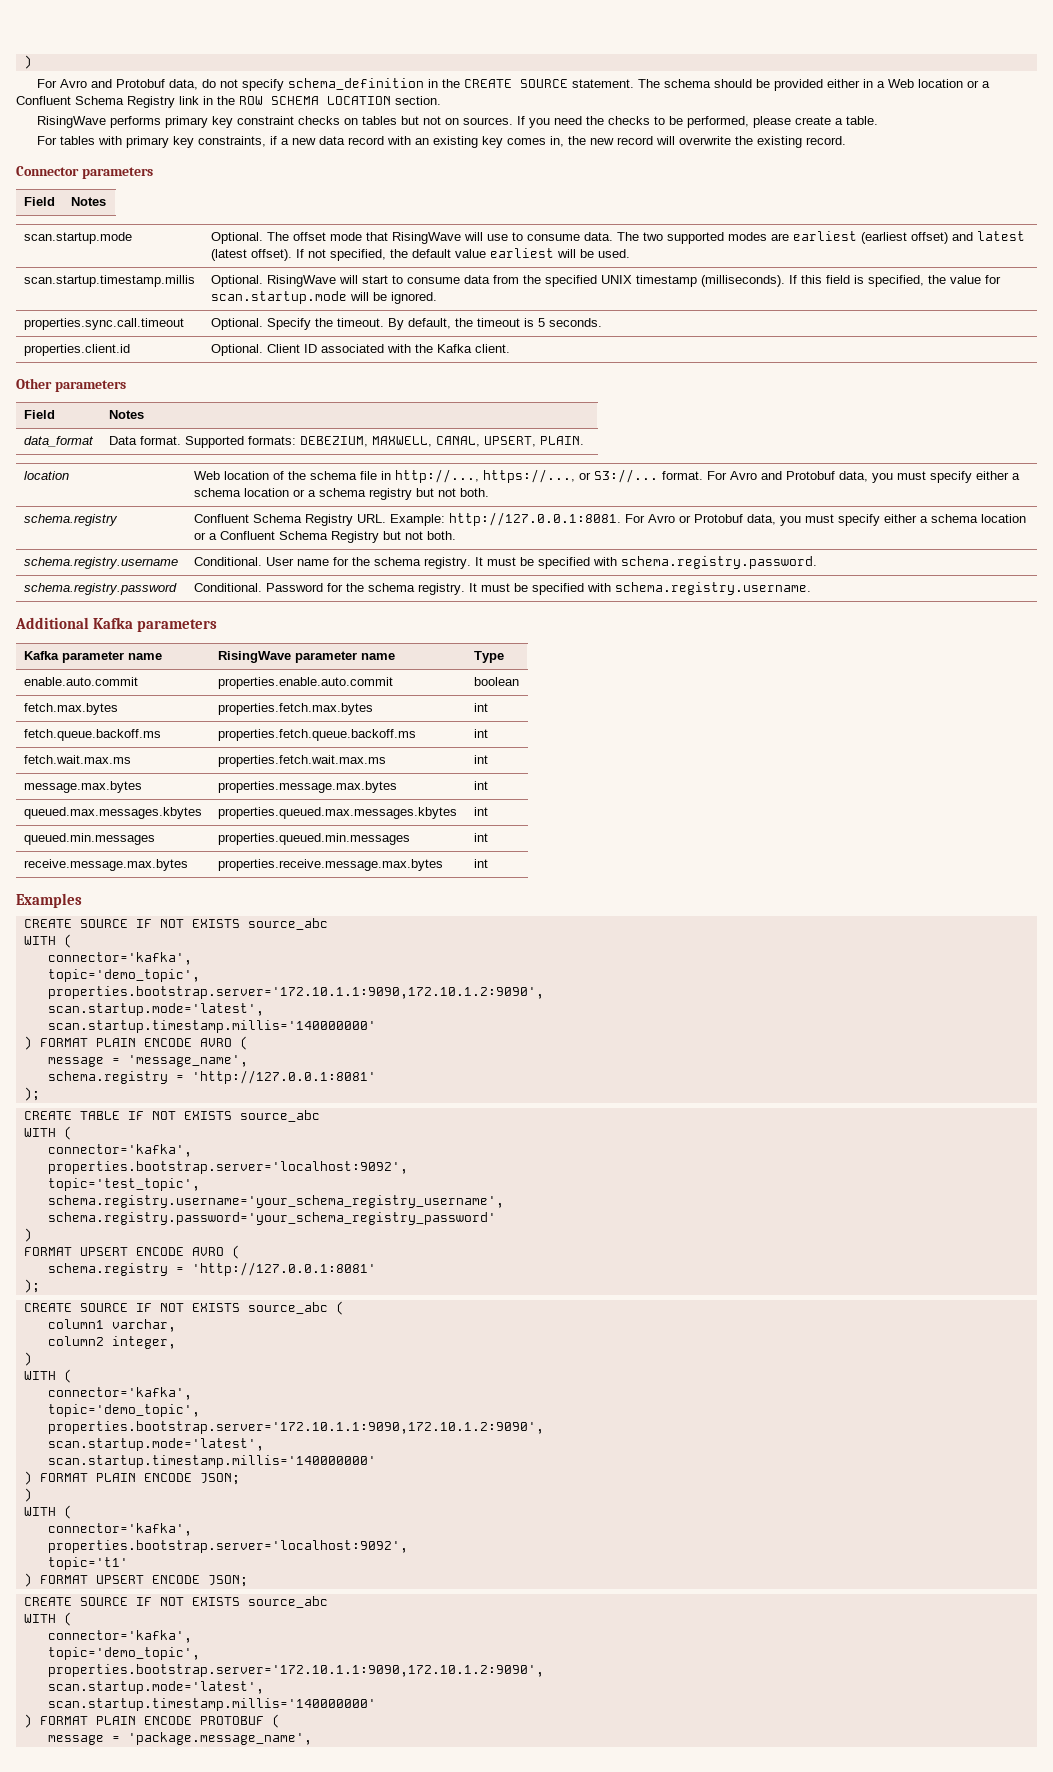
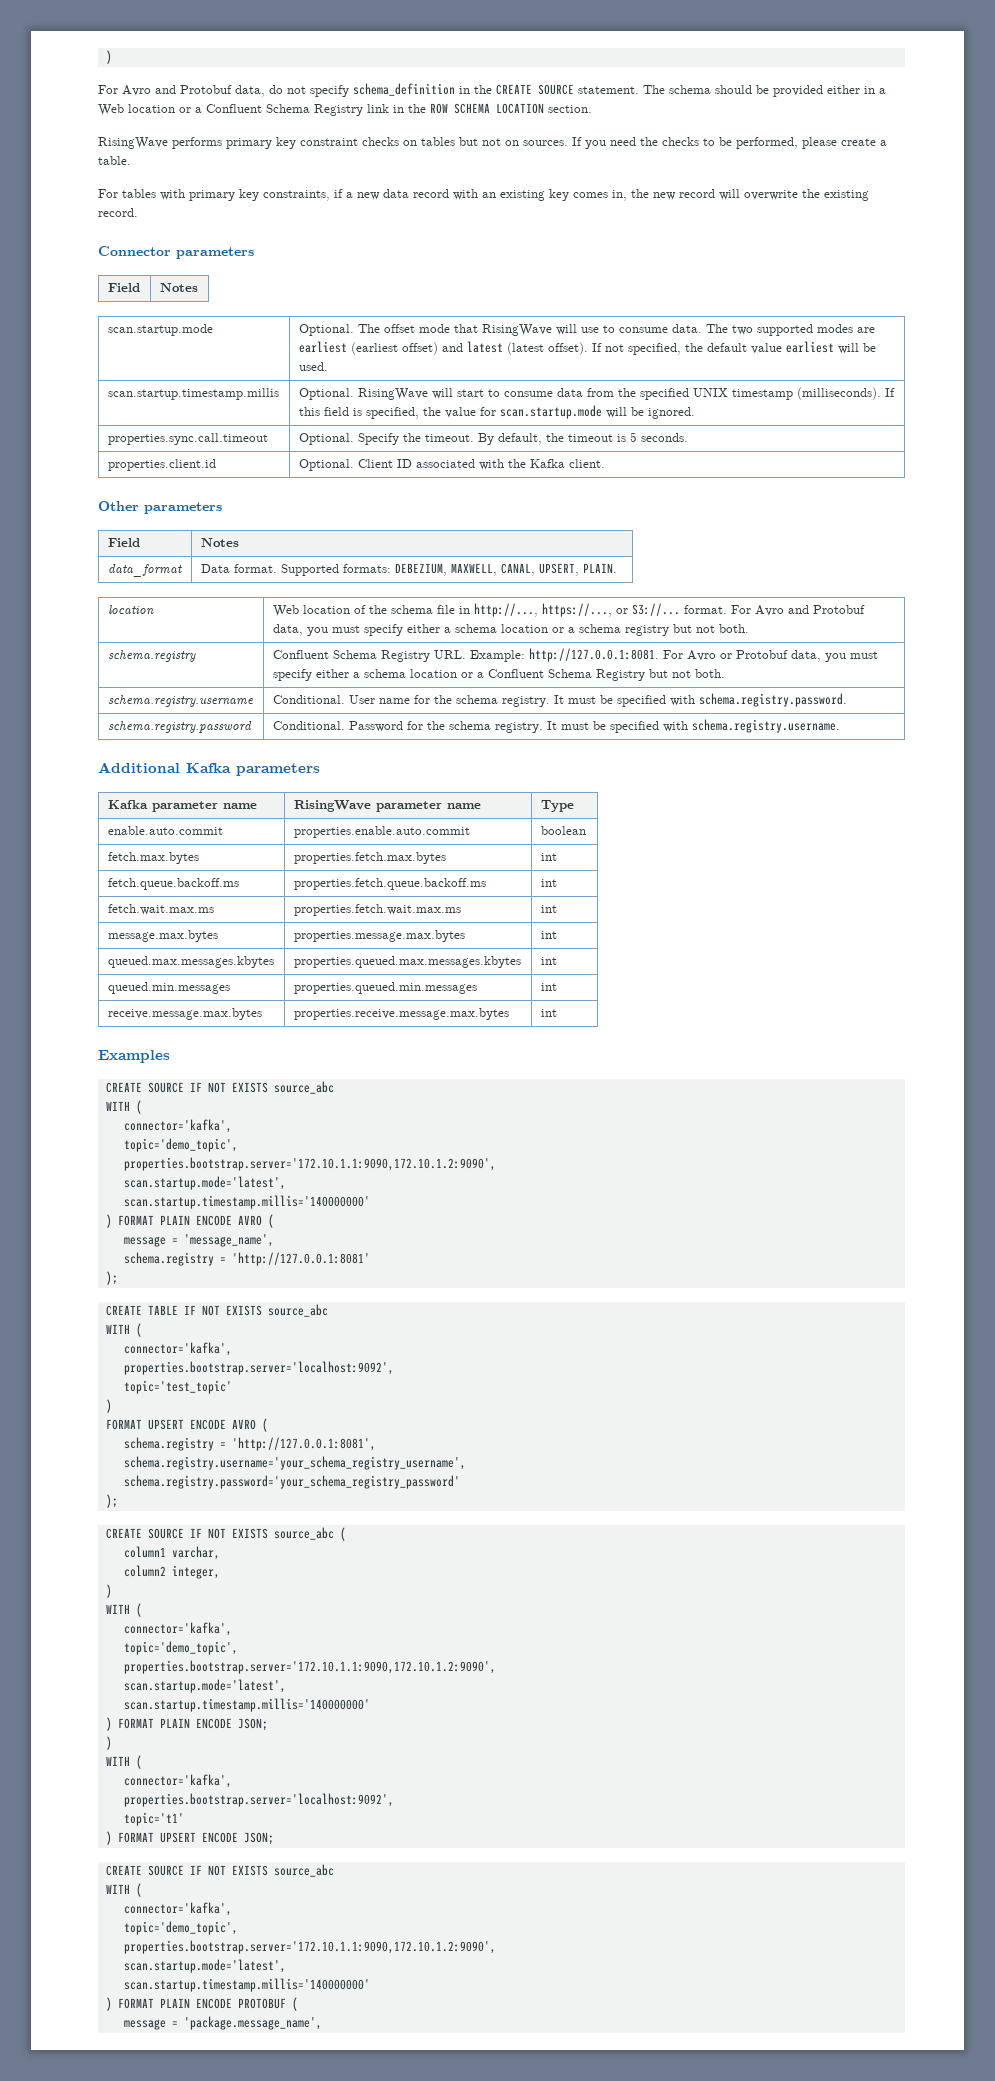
- topic='test_topic',
- schema.registry.username='your_schema_registry_username',
- schema.registry.password='your_schema_registry_password'
+ topic='test_topic'
  FORMAT UPSERT ENCODE AVRO (
- schema.registry = 'http://127.0.0.1:8081'
+ schema.registry = 'http://127.0.0.1:8081',
+ schema.registry.username='your_schema_registry_username',
+ schema.registry.password='your_schema_registry_password'

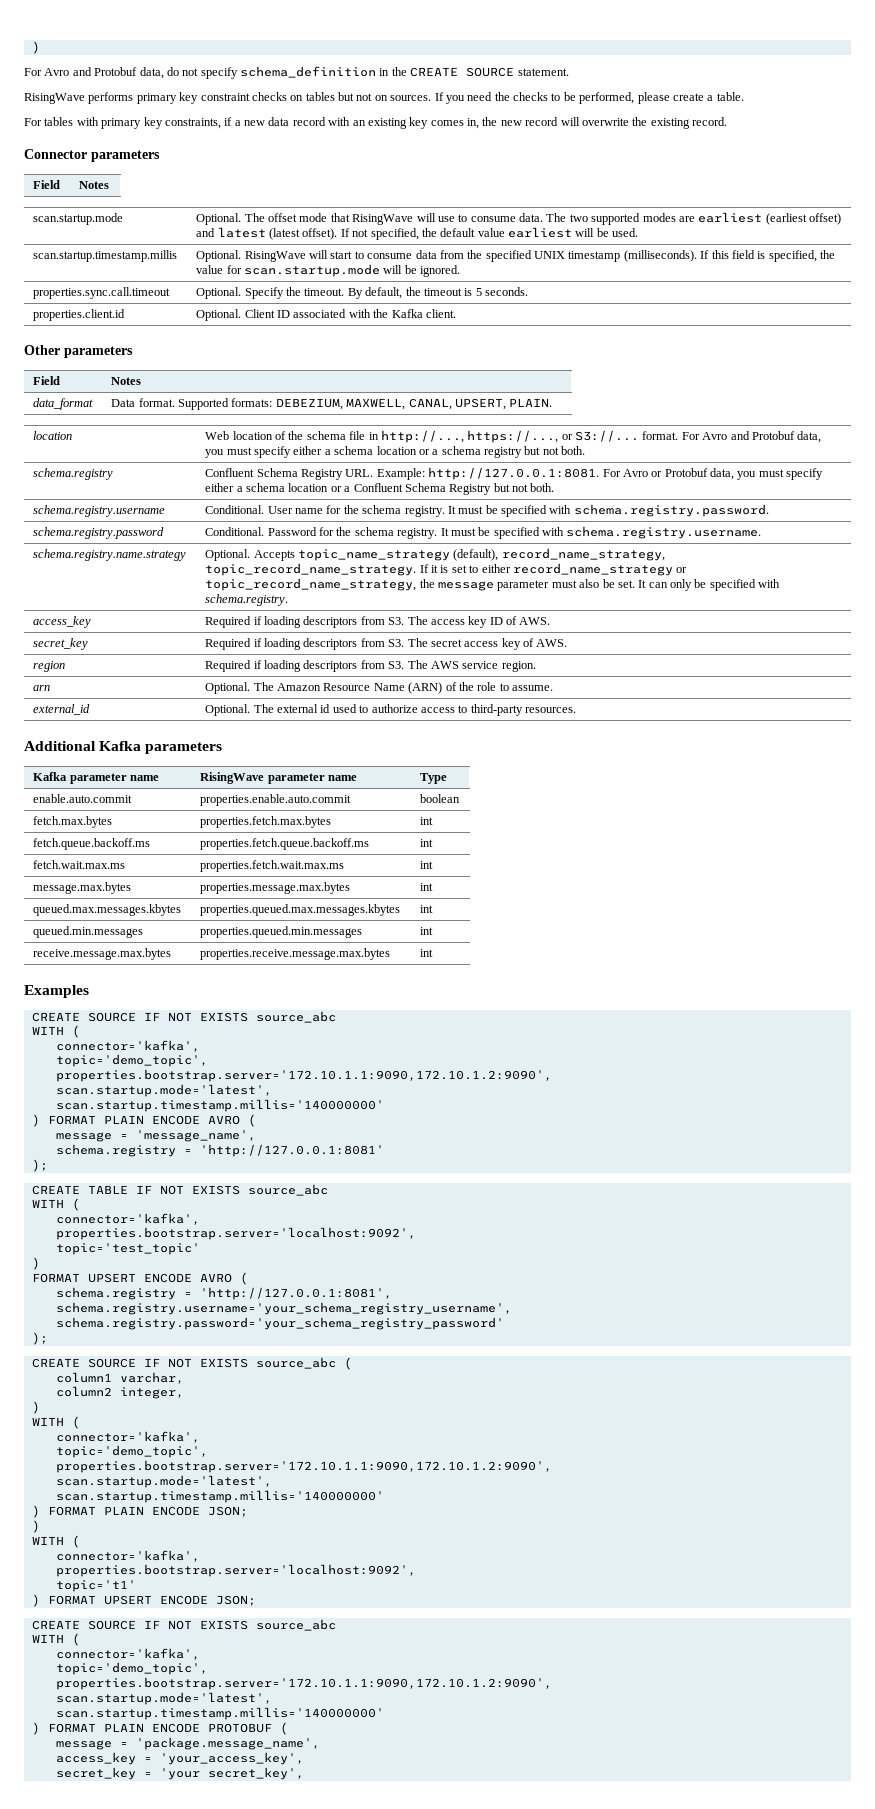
- The schema should be provided either in a Web location or a Confluent Schema Registry link in the ROW SCHEMA LOCATION section.
+ schema.registry.name.strategy | Optional. Accepts topic_name_strategy (default), record_name_strategy, topic_record_name_strategy. If it is set to either record_name_strategy or topic_record_name_strategy, the message parameter must also be set. It can only be specified with schema.registry.
+ access_key | Required if loading descriptors from S3. The access key ID of AWS.
+ secret_key | Required if loading descriptors from S3. The secret access key of AWS.
+ region | Required if loading descriptors from S3. The AWS service region.
+ arn | Optional. The Amazon Resource Name (ARN) of the role to assume.
+ external_id | Optional. The external id used to authorize access to third-party resources.
+ access_key = 'your_access_key',
+ secret_key = 'your secret_key',

